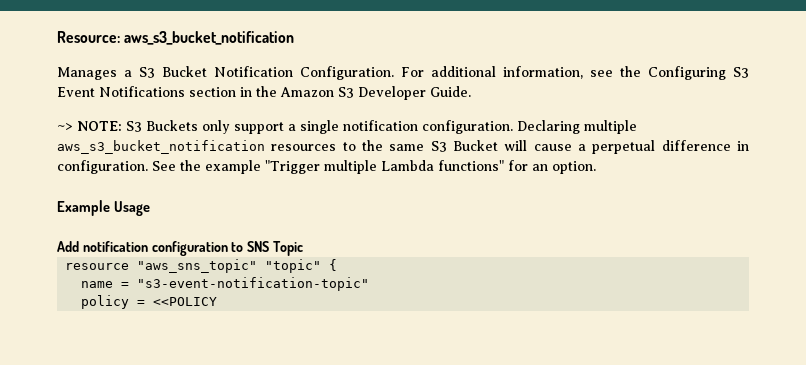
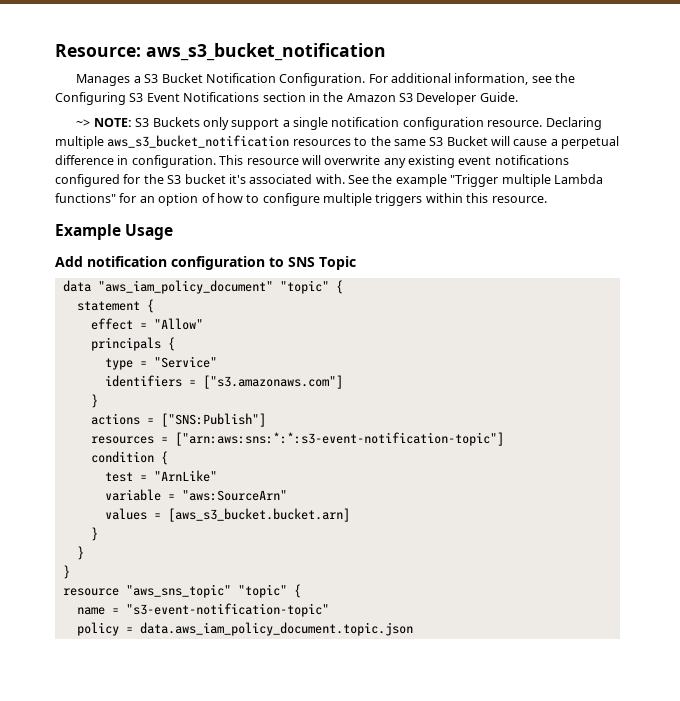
- ~> NOTE: S3 Buckets only support a single notification configuration.
+ ~> NOTE: S3 Buckets only support a single notification configuration resource.
+ This resource will overwrite any existing event notifications configured for the S3 bucket it's associated with.
- See the example "Trigger multiple Lambda functions" for an option.
+ See the example "Trigger multiple Lambda functions" for an option of how to configure multiple triggers within this resource.
+ data "aws_iam_policy_document" "topic" {
+ statement {
+ effect = "Allow"
+ principals {
+ type = "Service"
+ identifiers = ["s3.amazonaws.com"]
+ }
+ actions = ["SNS:Publish"]
+ resources = ["arn:aws:sns:*:*:s3-event-notification-topic"]
+ condition {
+ test = "ArnLike"
+ variable = "aws:SourceArn"
+ values = [aws_s3_bucket.bucket.arn]
+ }
+ }
+ }
- policy = <<POLICY
+ policy = data.aws_iam_policy_document.topic.json

